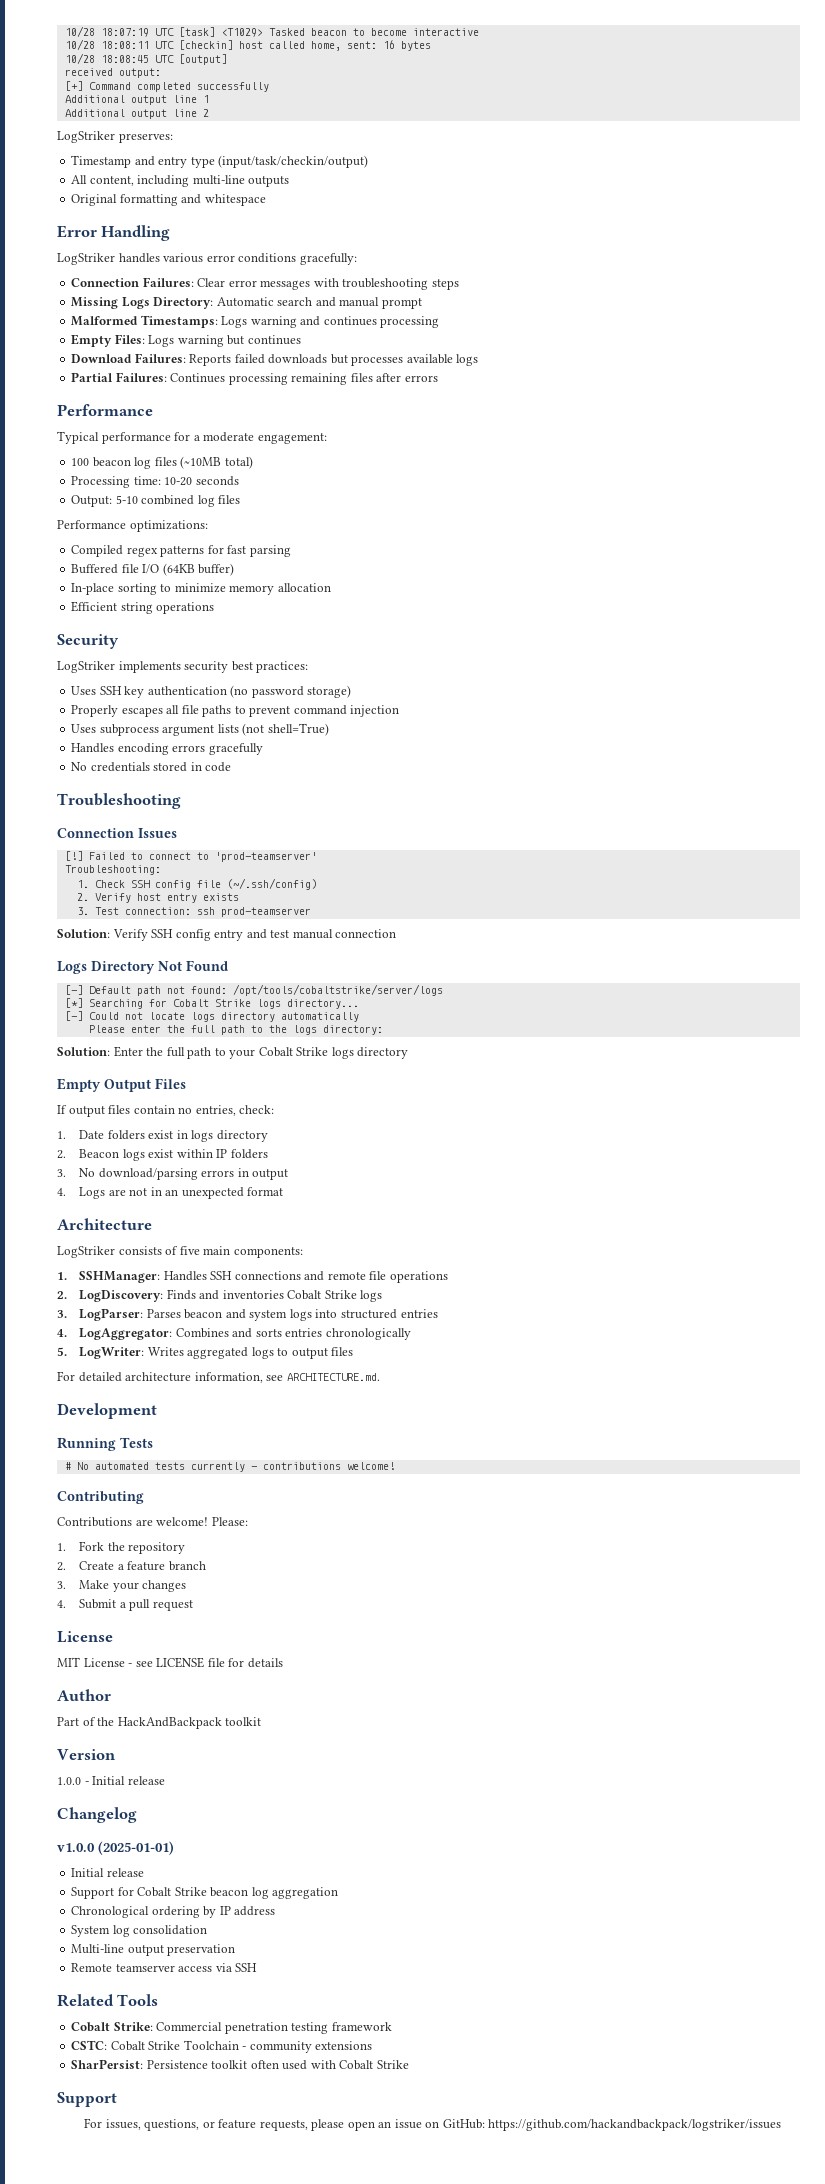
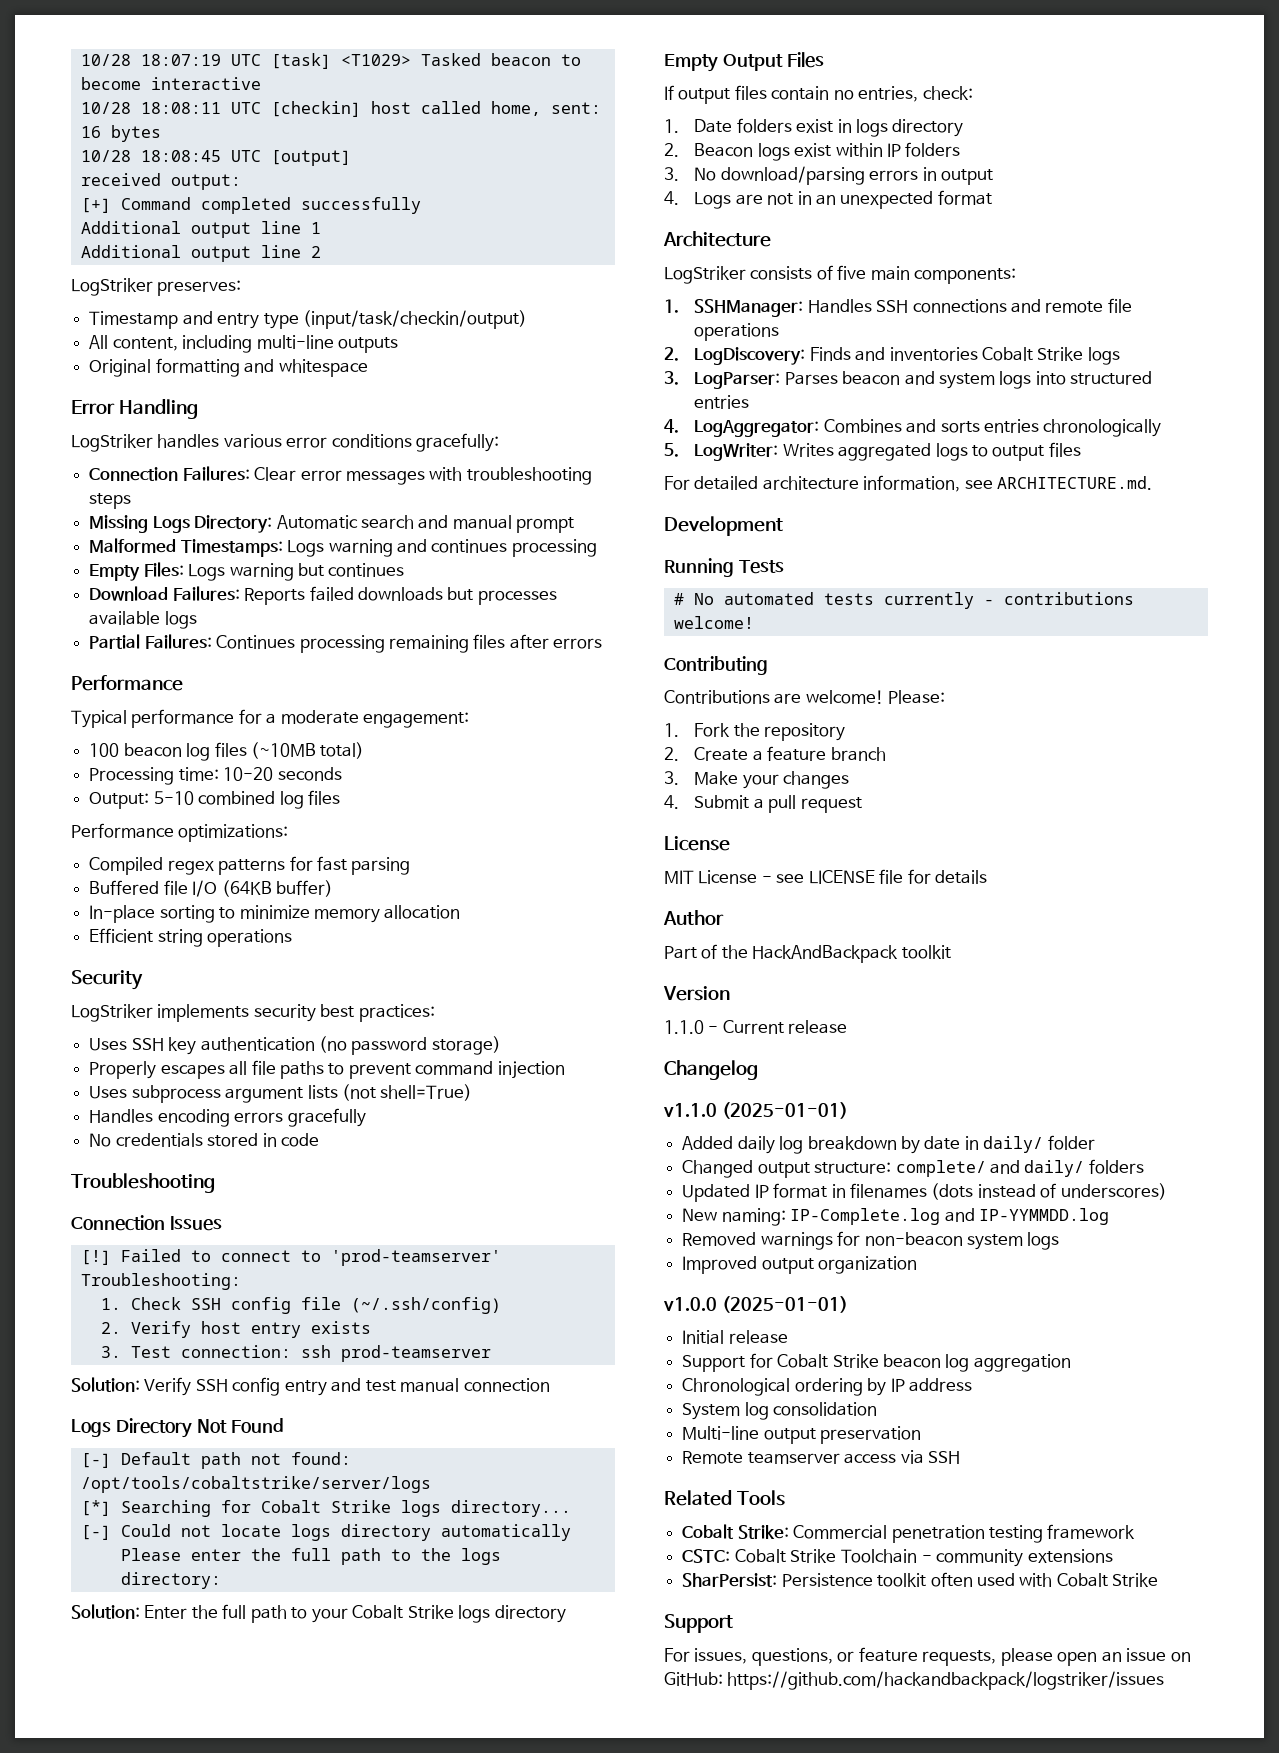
- 1.0.0 - Initial release
+ 1.1.0 - Current release
+ v1.1.0 (2025-01-01)
+ Added daily log breakdown by date in daily/ folder
+ Changed output structure: complete/ and daily/ folders
+ Updated IP format in filenames (dots instead of underscores)
+ New naming: IP-Complete.log and IP-YYMMDD.log
+ Removed warnings for non-beacon system logs
+ Improved output organization

